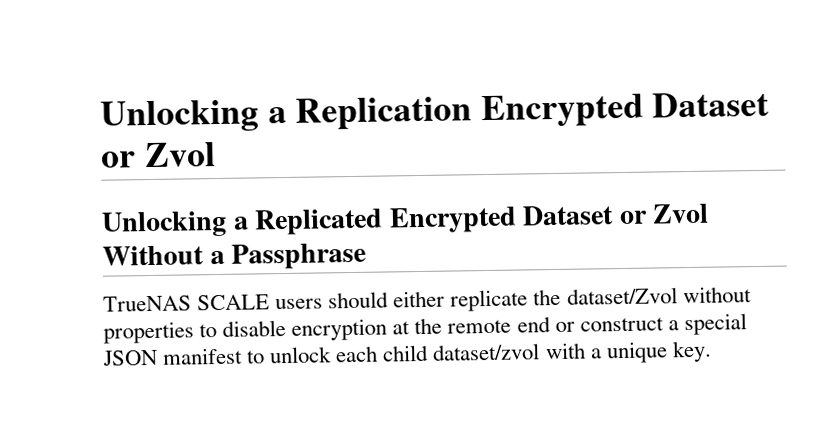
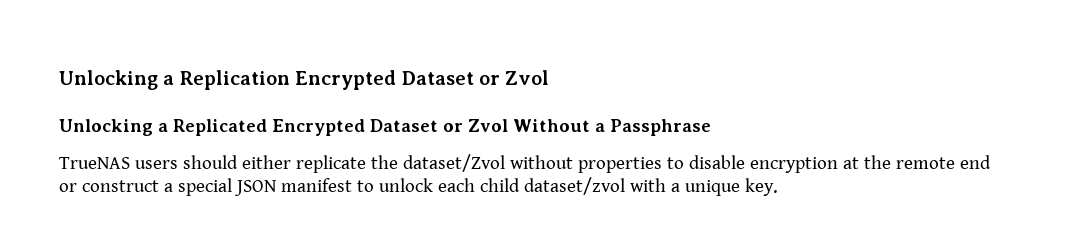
- TrueNAS SCALE users should either replicate the dataset/Zvol without properties to disable encryption at the remote end or construct a special JSON manifest to unlock each child dataset/zvol with a unique key.
+ TrueNAS users should either replicate the dataset/Zvol without properties to disable encryption at the remote end or construct a special JSON manifest to unlock each child dataset/zvol with a unique key.

